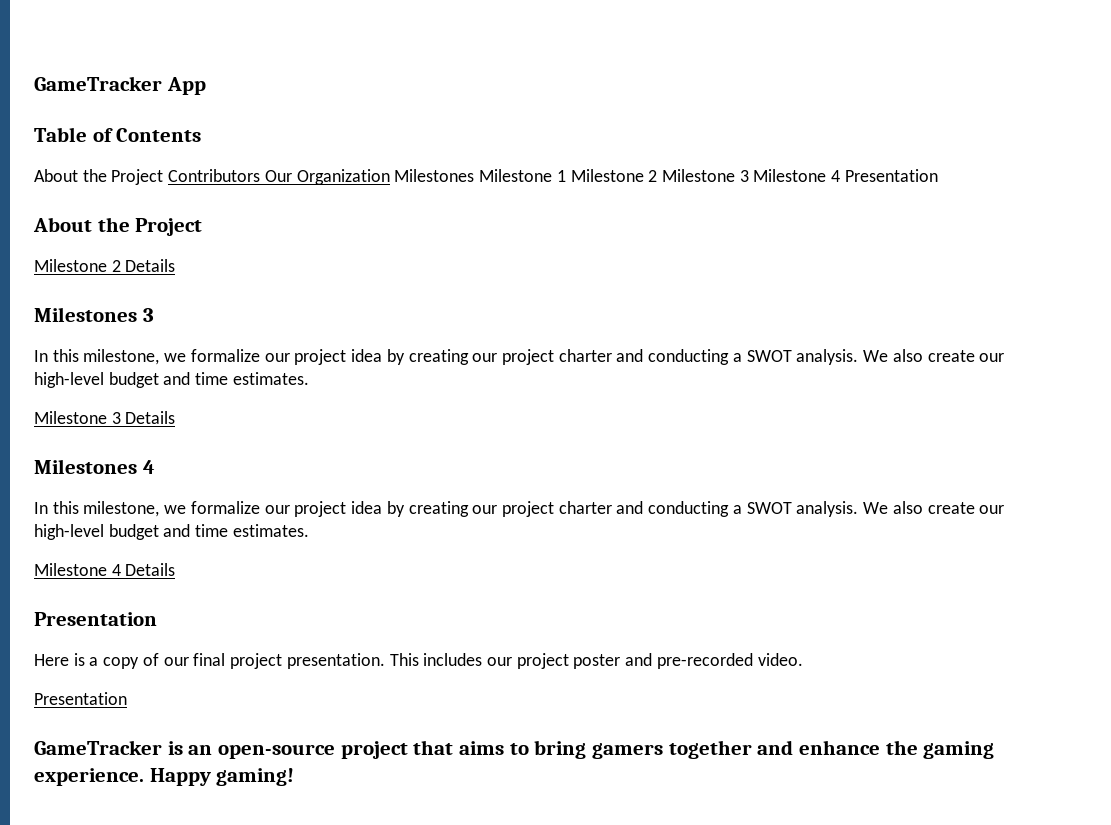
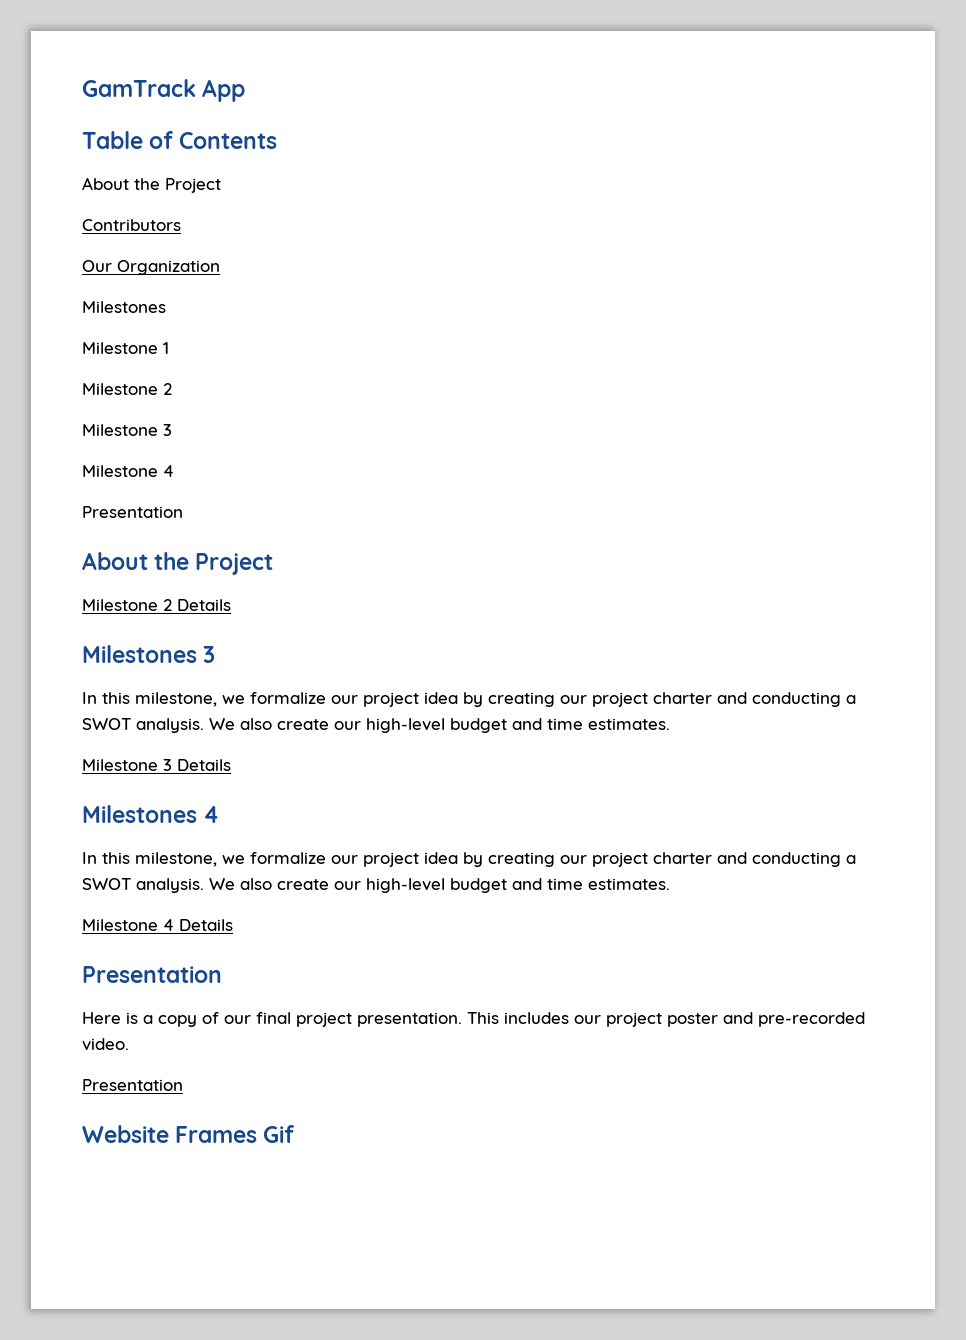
- GameTracker App
+ GamTrack App
  Table of Contents
- About the Project Contributors Our Organization Milestones Milestone 1 Milestone 2 Milestone 3 Milestone 4 Presentation
+ About the Project
+ Contributors
+ Our Organization
+ Milestones
+ Milestone 1
+ Milestone 2
+ Milestone 3
+ Milestone 4
+ Presentation
- GameTracker is an open-source project that aims to bring gamers together and enhance the gaming experience. Happy gaming!
+ Website Frames Gif

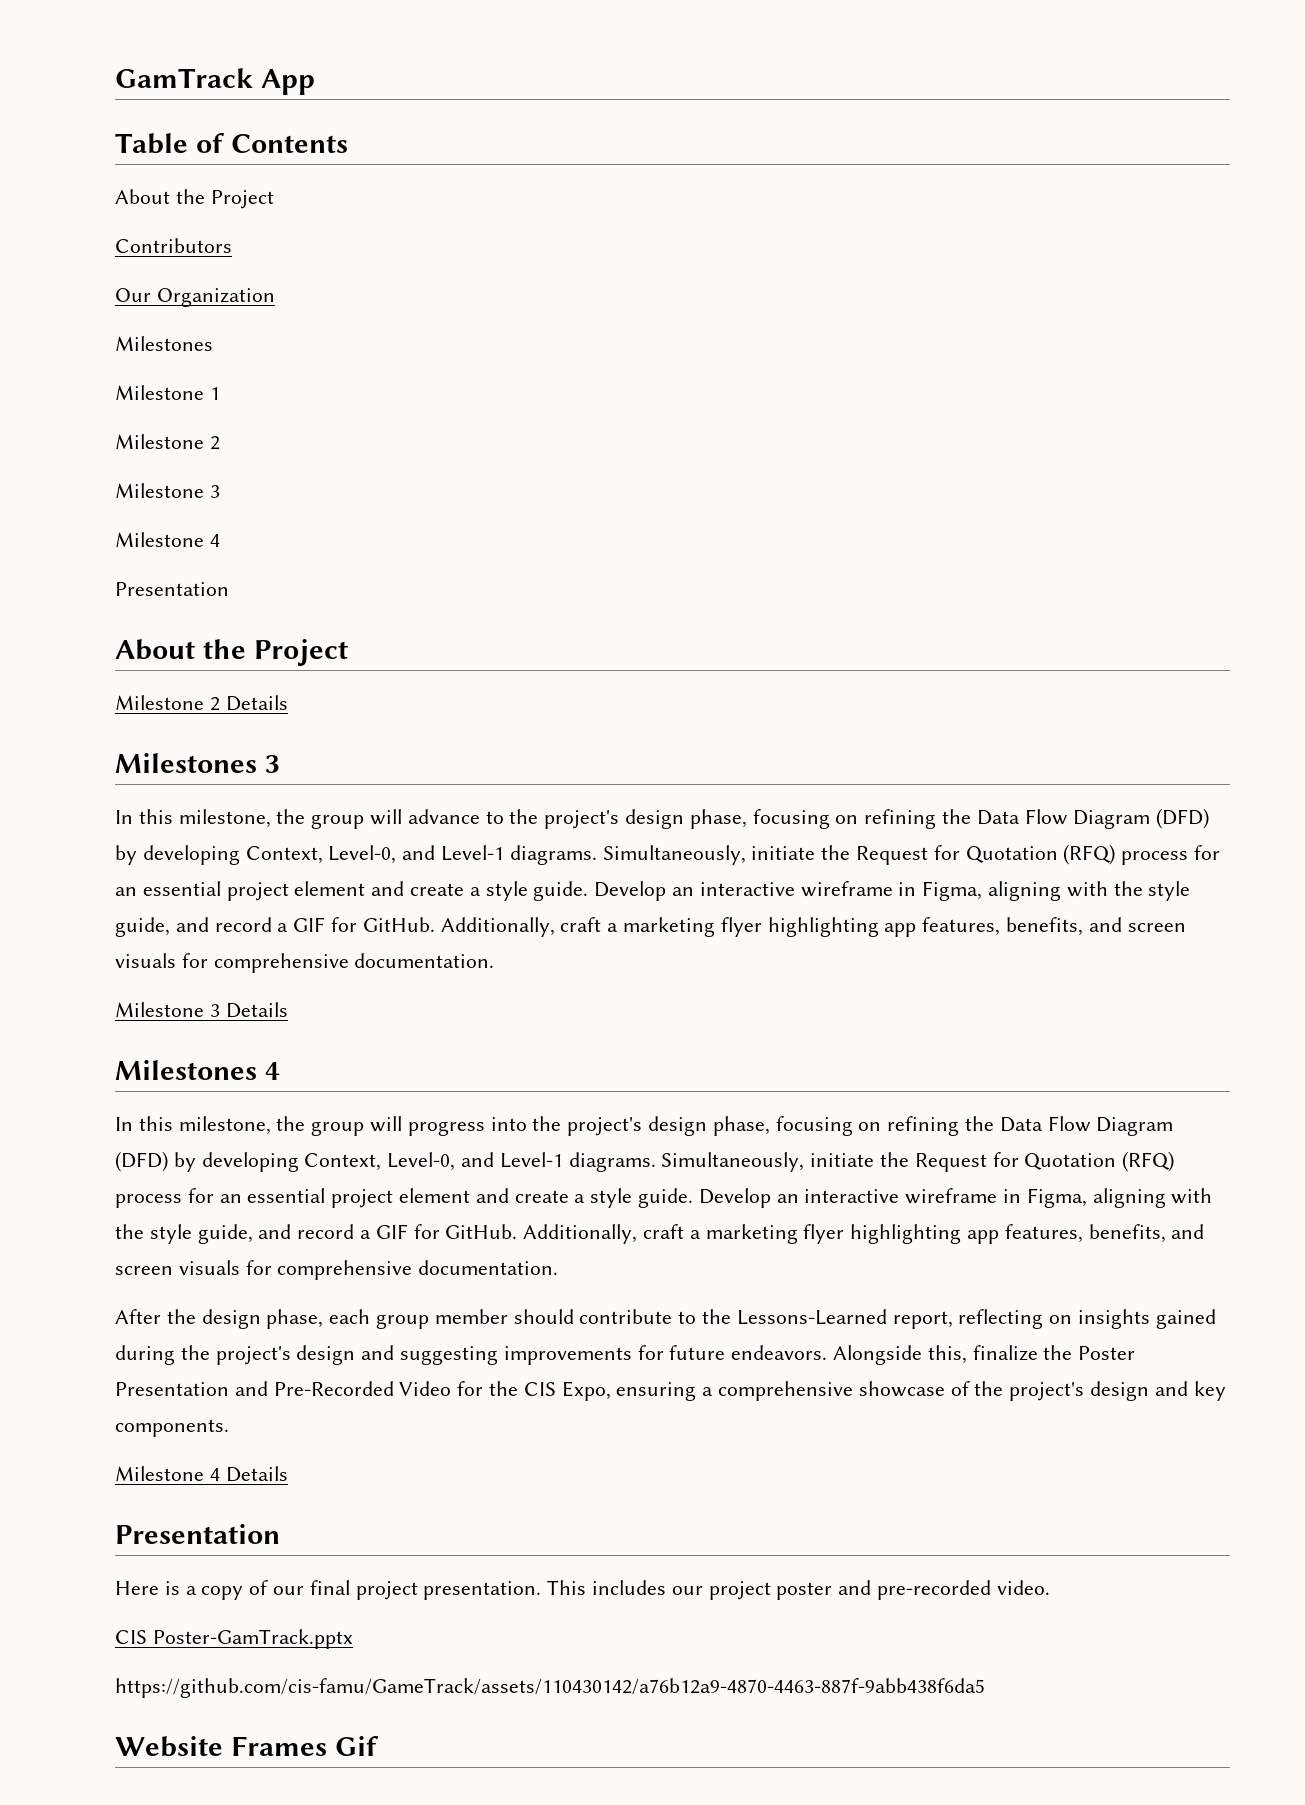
  Milestones 3
- In this milestone, we formalize our project idea by creating our project charter and conducting a SWOT analysis. We also create our high-level budget and time estimates.
+ In this milestone, the group will advance to the project's design phase, focusing on refining the Data Flow Diagram (DFD) by developing Context, Level-0, and Level-1 diagrams. Simultaneously, initiate the Request for Quotation (RFQ) process for an essential project element and create a style guide. Develop an interactive wireframe in Figma, aligning with the style guide, and record a GIF for GitHub. Additionally, craft a marketing flyer highlighting app features, benefits, and screen visuals for comprehensive documentation.
  Milestones 4
- In this milestone, we formalize our project idea by creating our project charter and conducting a SWOT analysis. We also create our high-level budget and time estimates.
+ In this milestone, the group will progress into the project's design phase, focusing on refining the Data Flow Diagram (DFD) by developing Context, Level-0, and Level-1 diagrams. Simultaneously, initiate the Request for Quotation (RFQ) process for an essential project element and create a style guide. Develop an interactive wireframe in Figma, aligning with the style guide, and record a GIF for GitHub. Additionally, craft a marketing flyer highlighting app features, benefits, and screen visuals for comprehensive documentation.
+ After the design phase, each group member should contribute to the Lessons-Learned report, reflecting on insights gained during the project's design and suggesting improvements for future endeavors. Alongside this, finalize the Poster Presentation and Pre-Recorded Video for the CIS Expo, ensuring a comprehensive showcase of the project's design and key components.
  This includes our project poster and pre-recorded video.
- Presentation
+ CIS Poster-GamTrack.pptx
+ https://github.com/cis-famu/GameTrack/assets/110430142/a76b12a9-4870-4463-887f-9abb438f6da5

